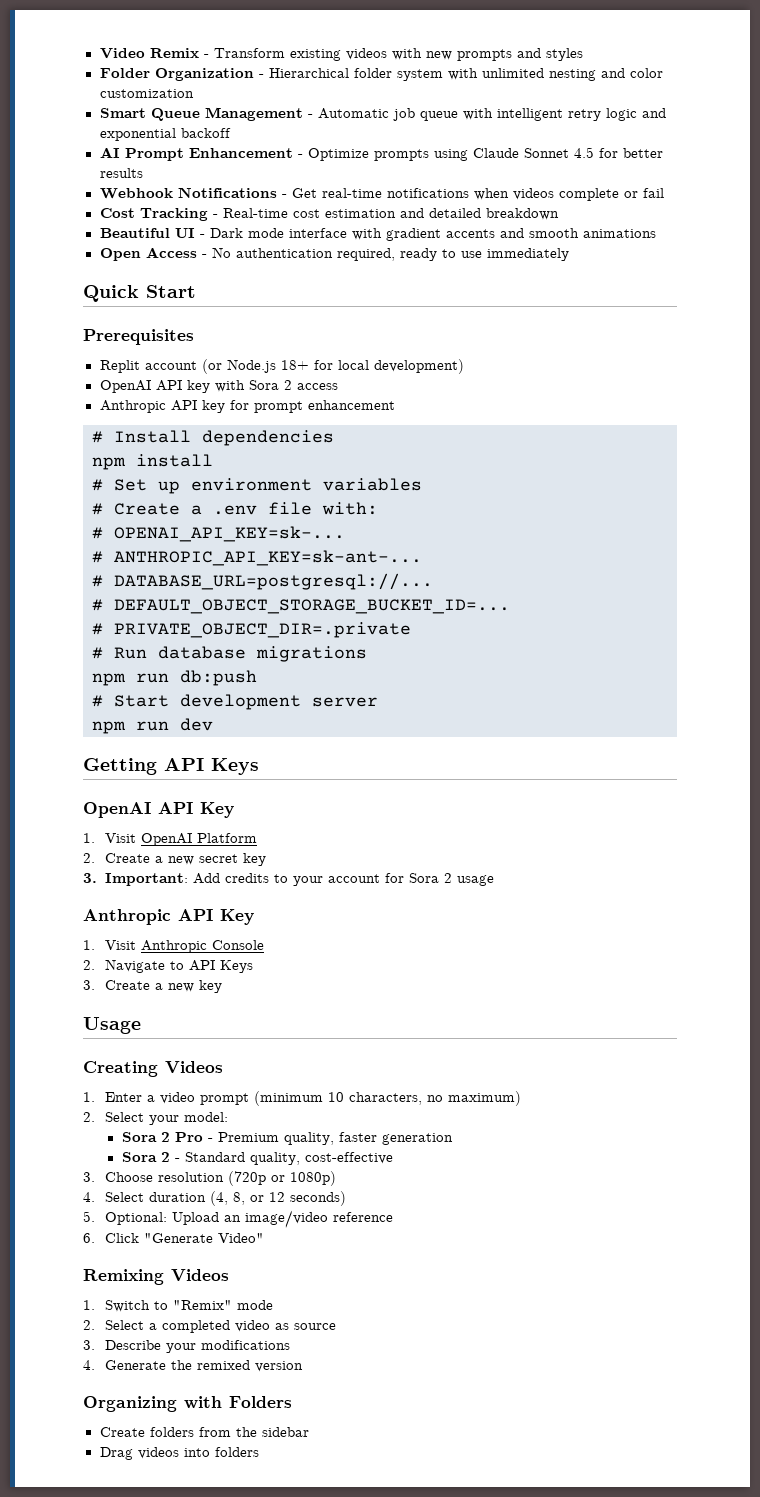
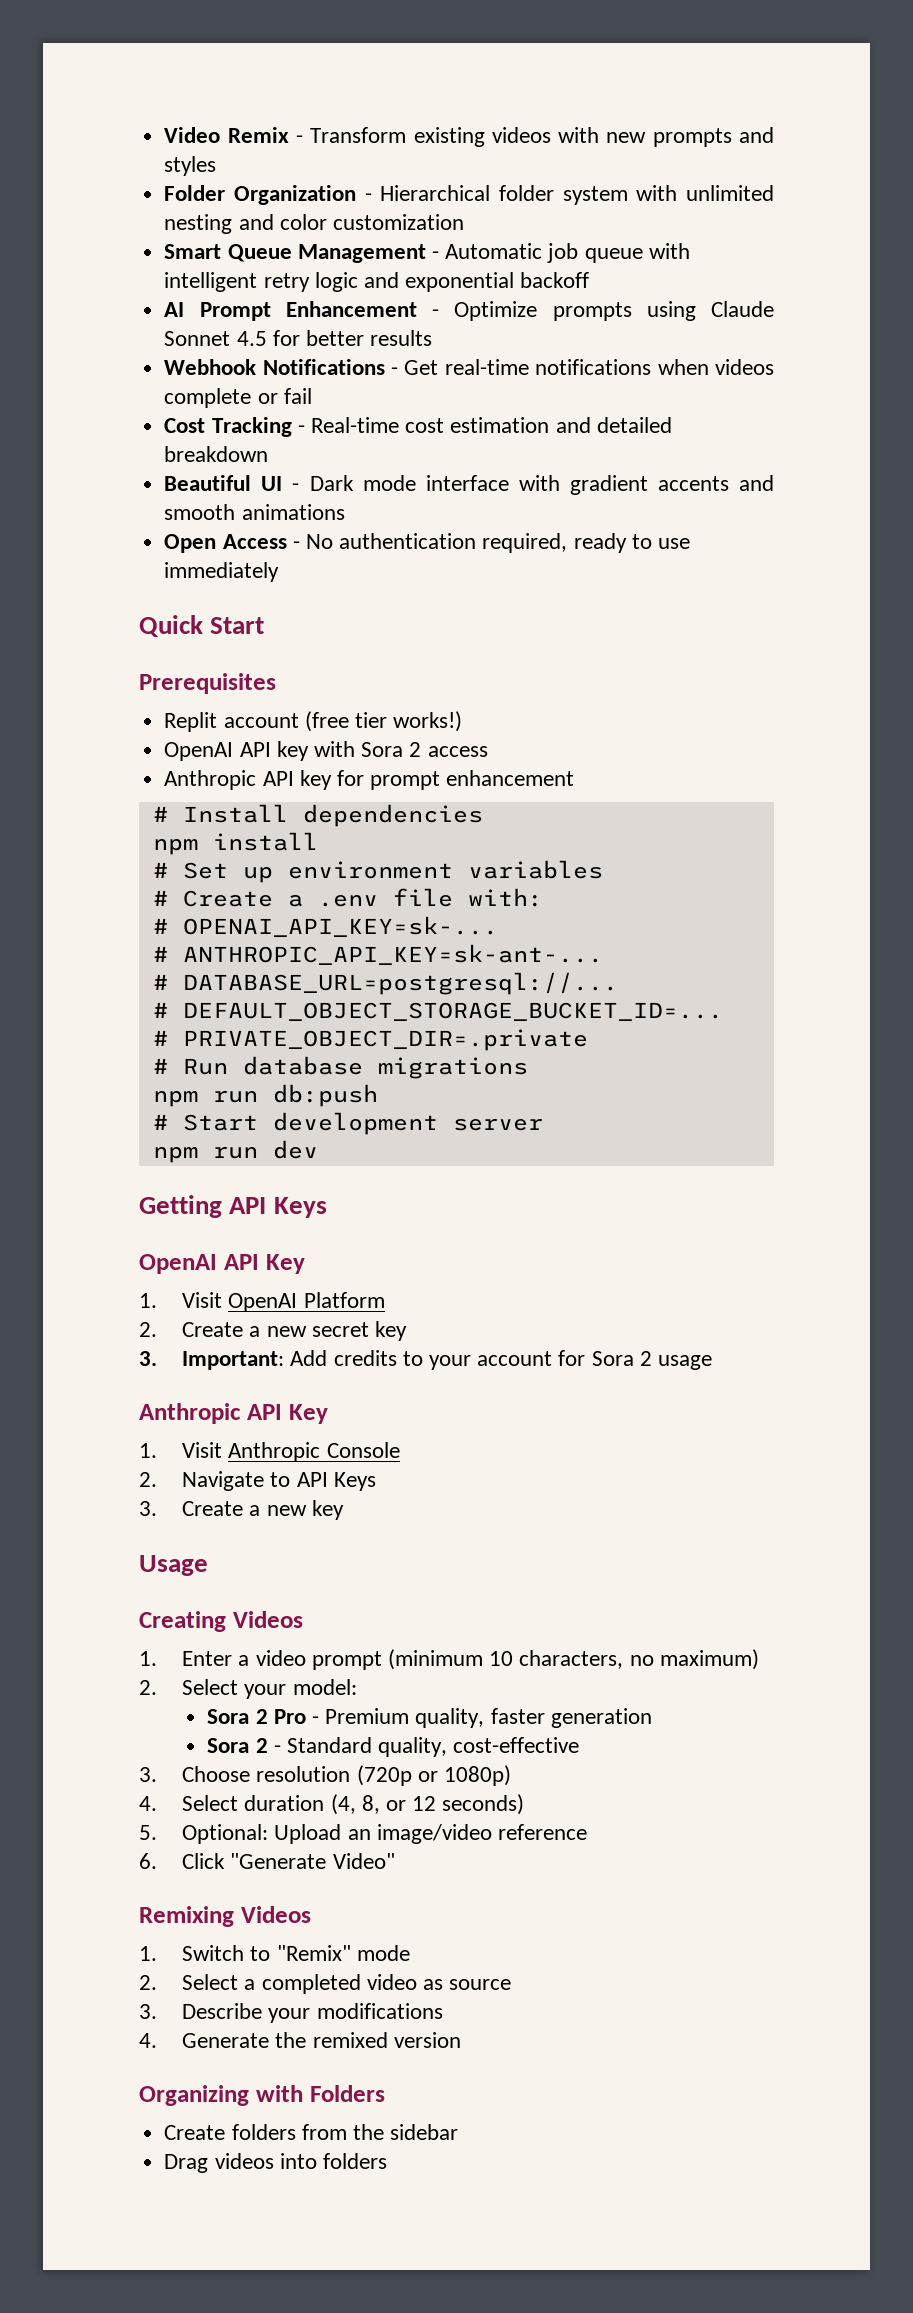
- Replit account (or Node.js 18+ for local development)
+ Replit account (free tier works!)

